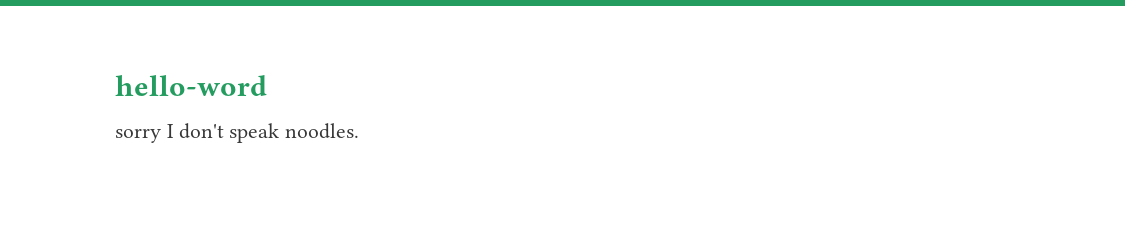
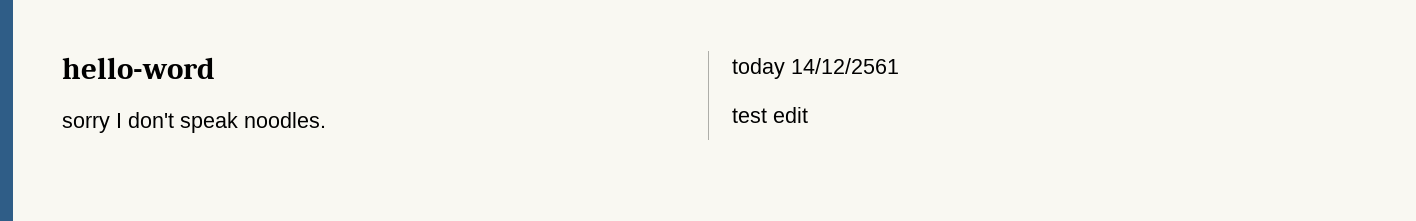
+ today 14/12/2561
+ test edit

